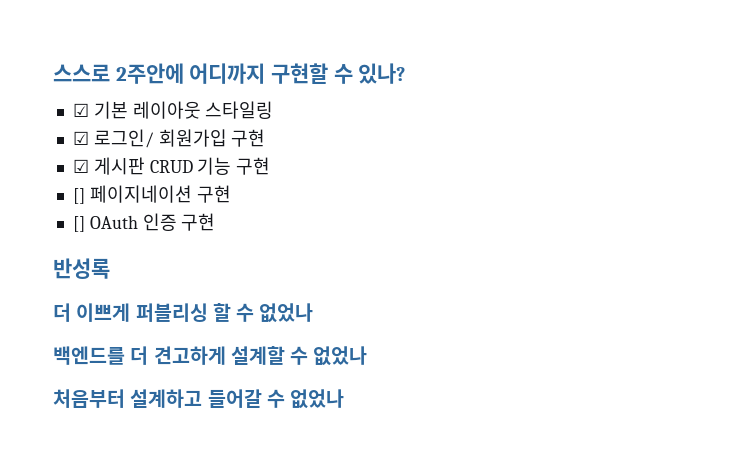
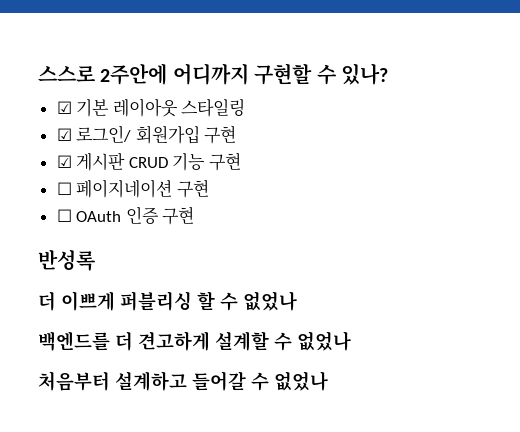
- [] 페이지네이션 구현
+ ☐ 페이지네이션 구현
- [] OAuth 인증 구현
+ ☐ OAuth 인증 구현

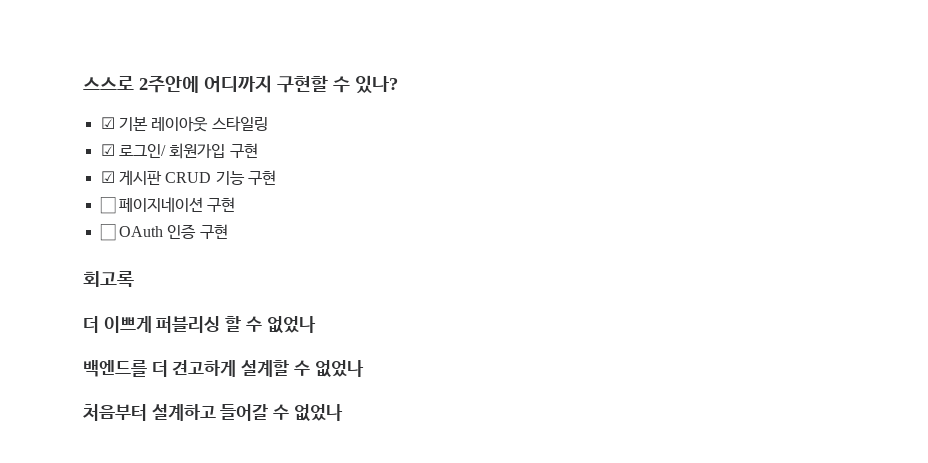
- 반성록
+ 회고록

